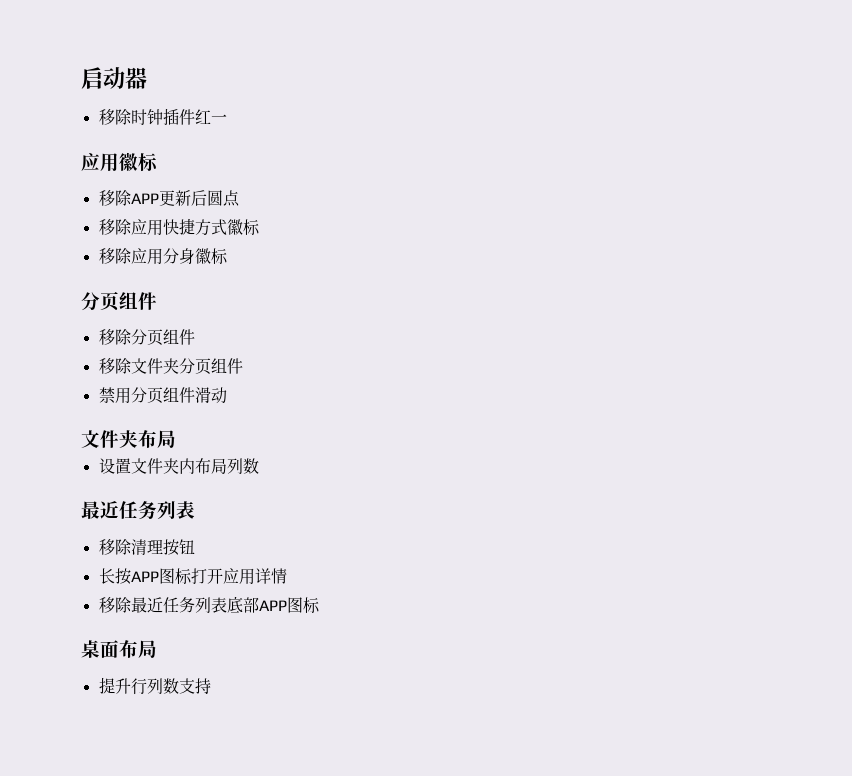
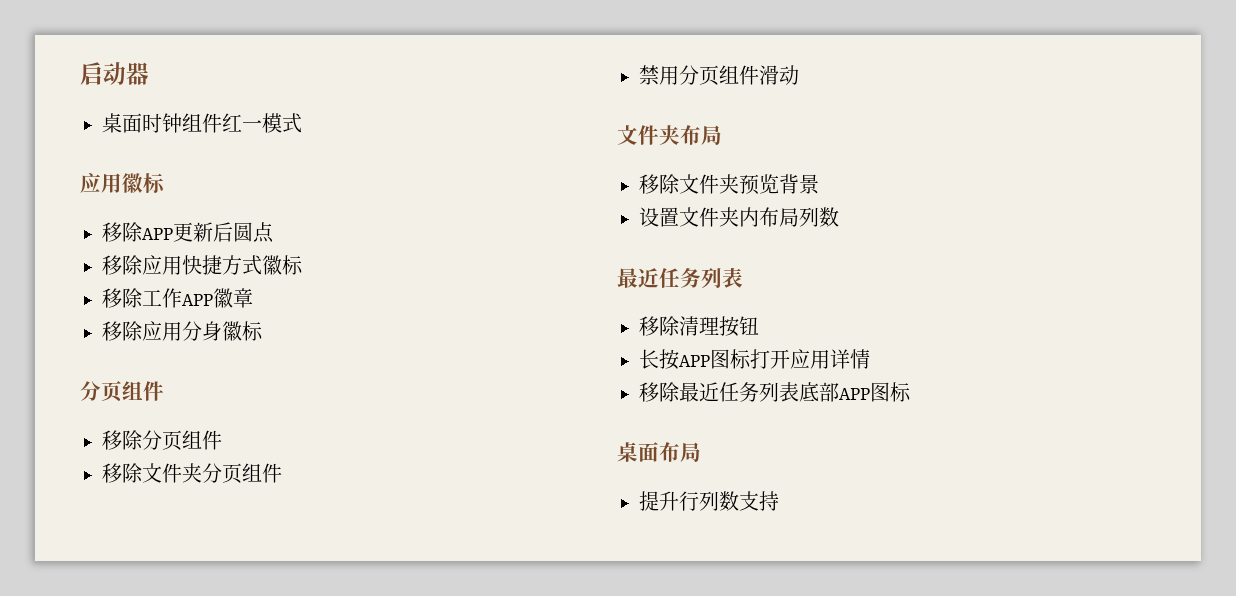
- 移除时钟插件红一
+ 桌面时钟组件红一模式
+ 移除工作APP徽章
+ 移除文件夹预览背景

